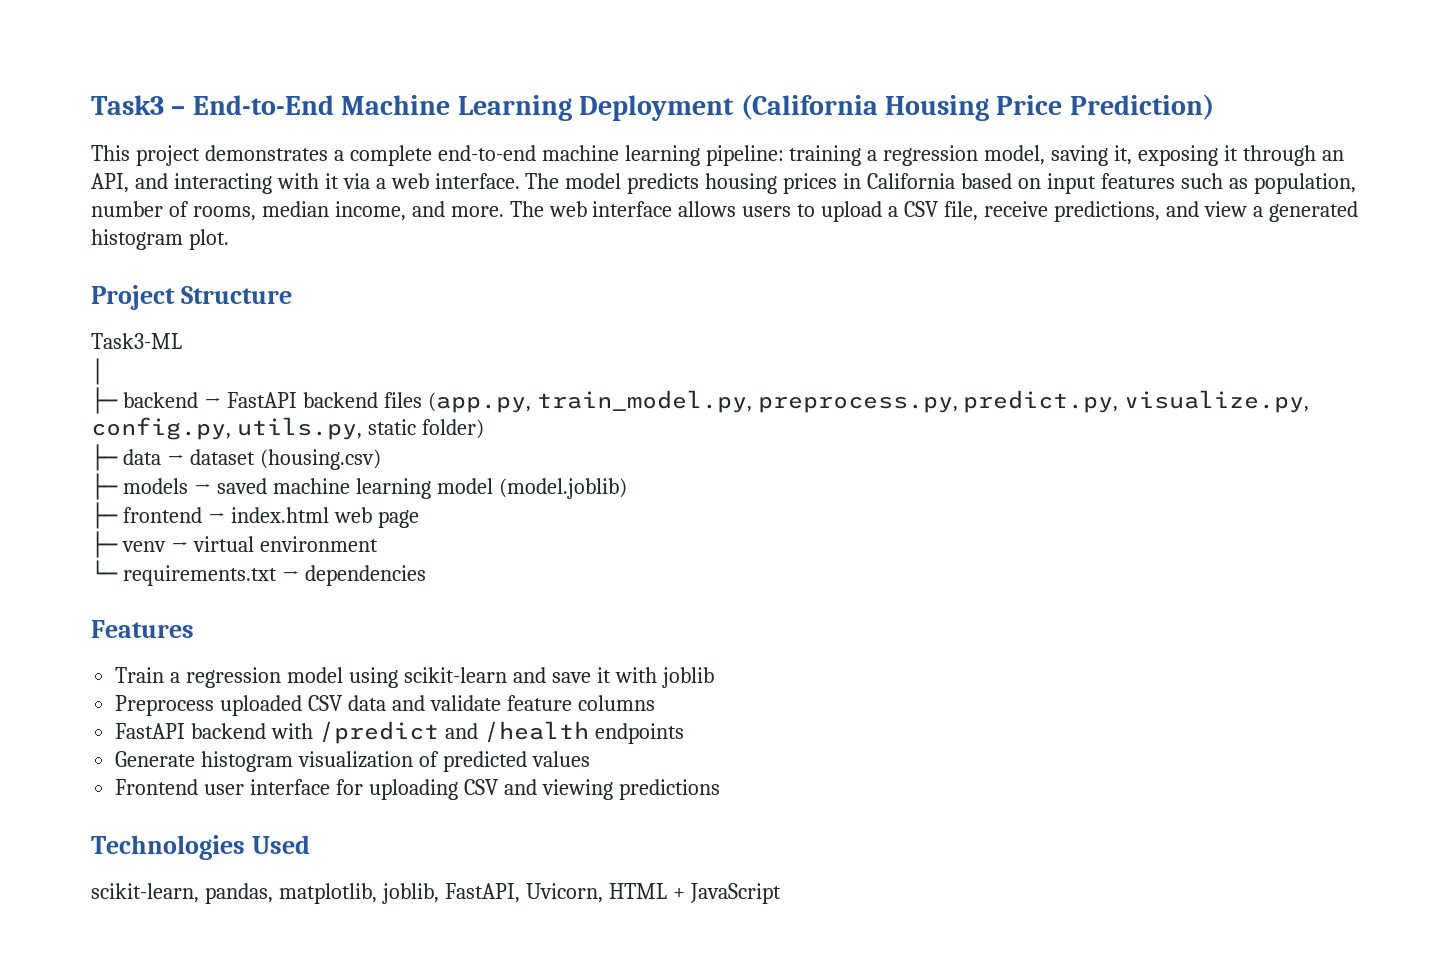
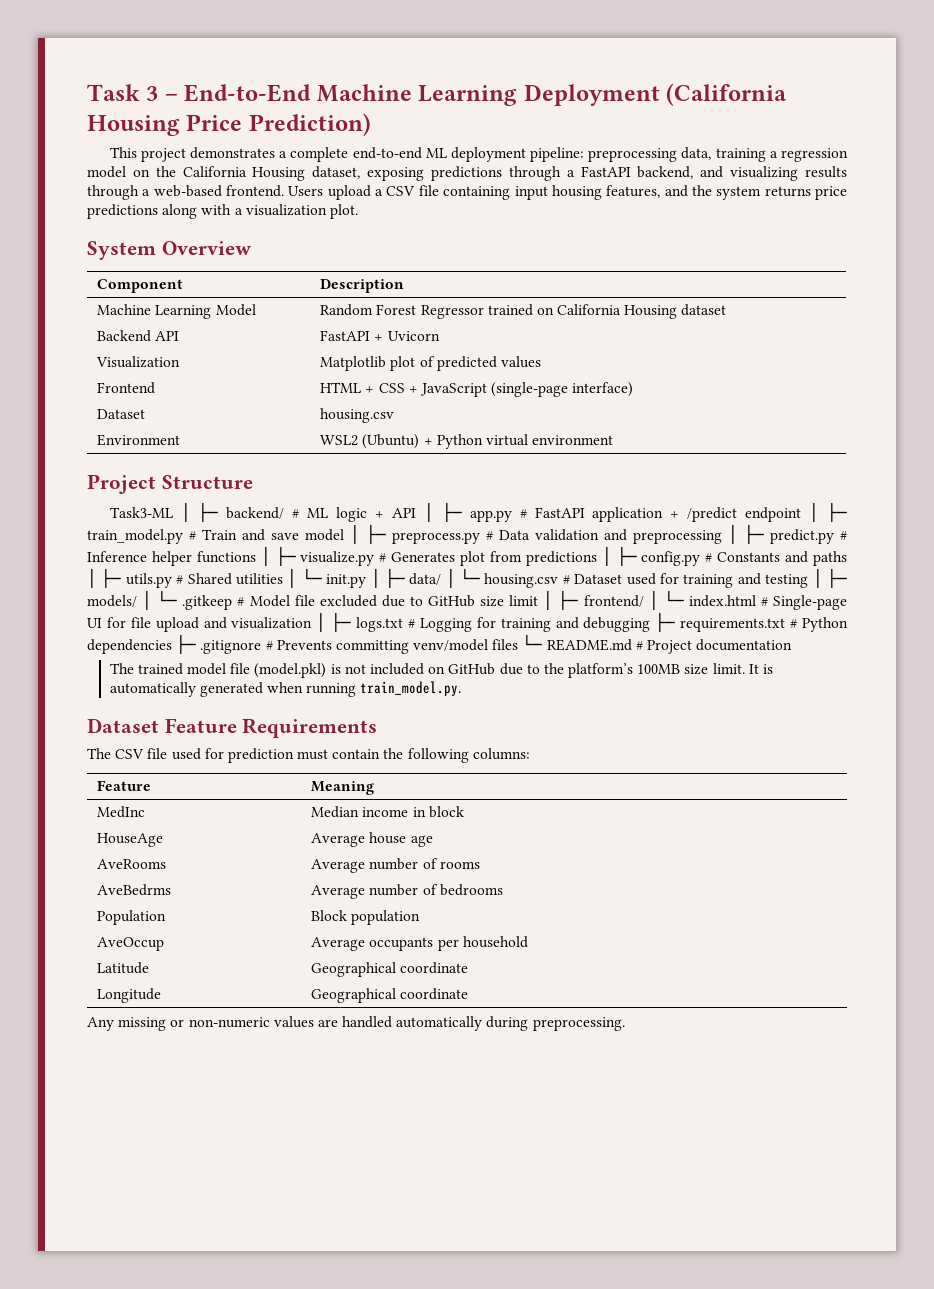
- Task3 – End-to-End Machine Learning Deployment (California Housing Price Prediction)
+ Task 3 – End-to-End Machine Learning Deployment (California Housing Price Prediction)
- This project demonstrates a complete end-to-end machine learning pipeline: training a regression model, saving it, exposing it through an API, and interacting with it via a web interface. The model predicts housing prices in California based on input features such as population, number of rooms, median income, and more. The web interface allows users to upload a CSV file, receive predictions, and view a generated histogram plot.
+ This project demonstrates a complete end-to-end ML deployment pipeline: preprocessing data, training a regression model on the California Housing dataset, exposing predictions through a FastAPI backend, and visualizing results through a web-based frontend. Users upload a CSV file containing input housing features, and the system returns price predictions along with a visualization plot.
+ System Overview
+ Component | Description
+ Machine Learning Model | Random Forest Regressor trained on California Housing dataset
+ Backend API | FastAPI + Uvicorn
+ Visualization | Matplotlib plot of predicted values
+ Frontend | HTML + CSS + JavaScript (single-page interface)
+ Dataset | housing.csv
+ Environment | WSL2 (Ubuntu) + Python virtual environment
- Task3-ML
- │
- ├─ backend → FastAPI backend files (app.py, train_model.py, preprocess.py, predict.py, visualize.py, config.py, utils.py, static folder)
- ├─ data → dataset (housing.csv)
- ├─ models → saved machine learning model (model.joblib)
- ├─ frontend → index.html web page
- ├─ venv → virtual environment
- └─ requirements.txt → dependencies
- Features
- Train a regression model using scikit-learn and save it with joblib
- Preprocess uploaded CSV data and validate feature columns
- FastAPI backend with /predict and /health endpoints
- Generate histogram visualization of predicted values
- Frontend user interface for uploading CSV and viewing predictions
- Technologies Used
- scikit-learn, pandas, matplotlib, joblib, FastAPI, Uvicorn, HTML + JavaScript
+ Task3-ML │ ├─ backend/ # ML logic + API │ ├─ app.py # FastAPI application + /predict endpoint │ ├─ train_model.py # Train and save model │ ├─ preprocess.py # Data validation and preprocessing │ ├─ predict.py # Inference helper functions │ ├─ visualize.py # Generates plot from predictions │ ├─ config.py # Constants and paths │ ├─ utils.py # Shared utilities │ └─ init.py │ ├─ data/ │ └─ housing.csv # Dataset used for training and testing │ ├─ models/ │ └─ .gitkeep # Model file excluded due to GitHub size limit │ ├─ frontend/ │ └─ index.html # Single-page UI for file upload and visualization │ ├─ logs.txt # Logging for training and debugging ├─ requirements.txt # Python dependencies ├─ .gitignore # Prevents committing venv/model files └─ README.md # Project documentation
+ The trained model file (model.pkl) is not included on GitHub due to the platform’s 100MB size limit. It is automatically generated when running train_model.py.
+ Dataset Feature Requirements
+ The CSV file used for prediction must contain the following columns:
+ Feature | Meaning
+ MedInc | Median income in block
+ HouseAge | Average house age
+ AveRooms | Average number of rooms
+ AveBedrms | Average number of bedrooms
+ Population | Block population
+ AveOccup | Average occupants per household
+ Latitude | Geographical coordinate
+ Longitude | Geographical coordinate
+ Any missing or non-numeric values are handled automatically during preprocessing.

